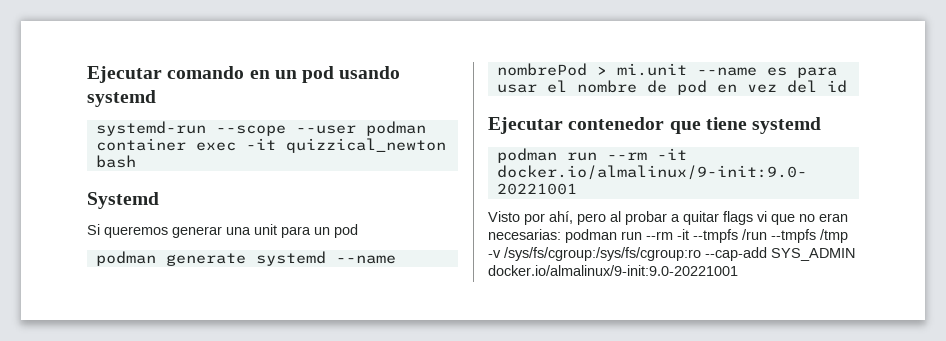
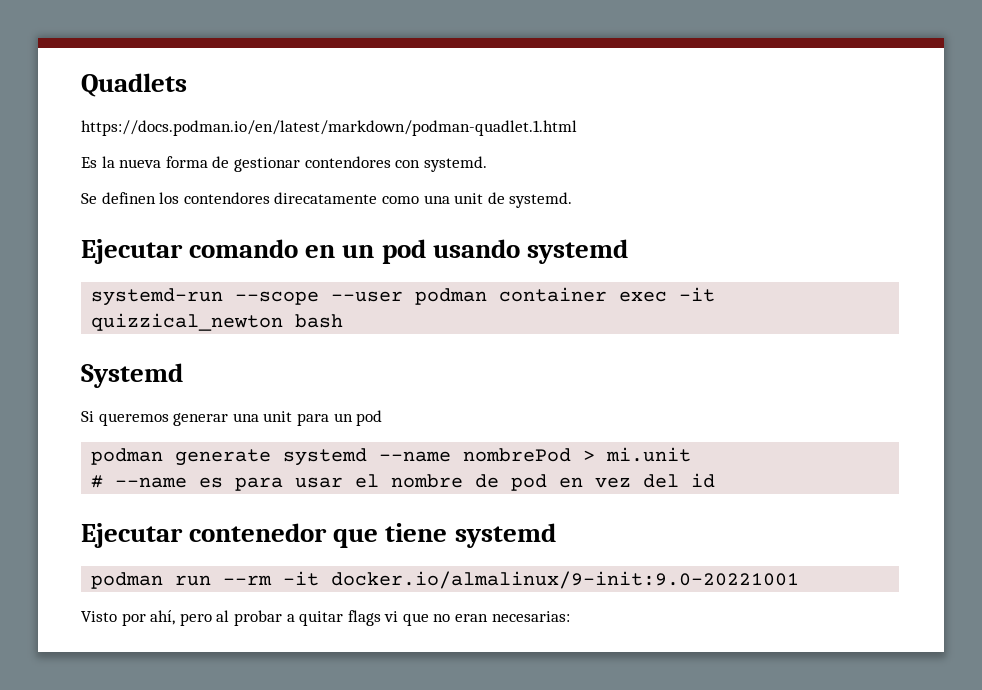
+ Quadlets
+ https://docs.podman.io/en/latest/markdown/podman-quadlet.1.html
+ Es la nueva forma de gestionar contendores con systemd.
+ Se definen los contendores direcatamente como una unit de systemd.
- podman generate systemd --name nombrePod > mi.unit --name es para usar el nombre de pod en vez del id
+ podman generate systemd --name nombrePod > mi.unit
+ # --name es para usar el nombre de pod en vez del id
- Visto por ahí, pero al probar a quitar flags vi que no eran necesarias: podman run --rm -it --tmpfs /run --tmpfs /tmp -v /sys/fs/cgroup:/sys/fs/cgroup:ro --cap-add SYS_ADMIN docker.io/almalinux/9-init:9.0-20221001
+ Visto por ahí, pero al probar a quitar flags vi que no eran necesarias:

